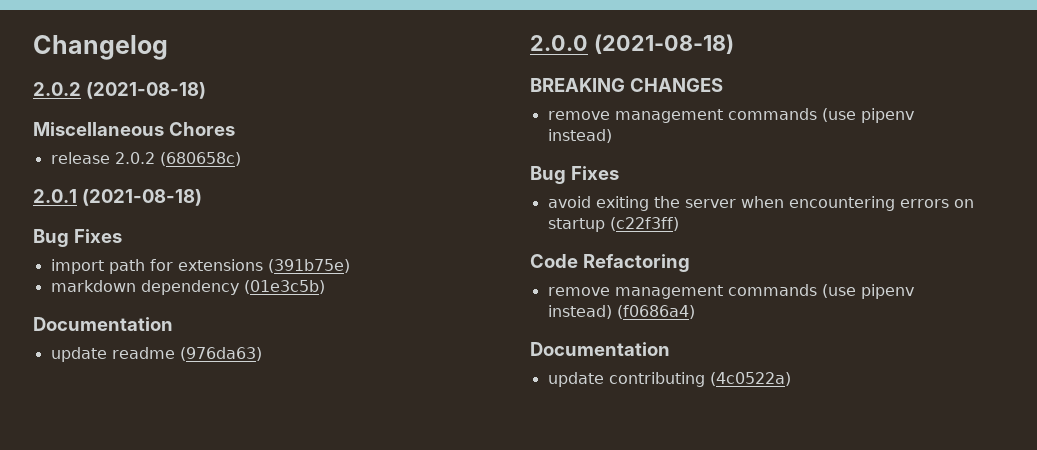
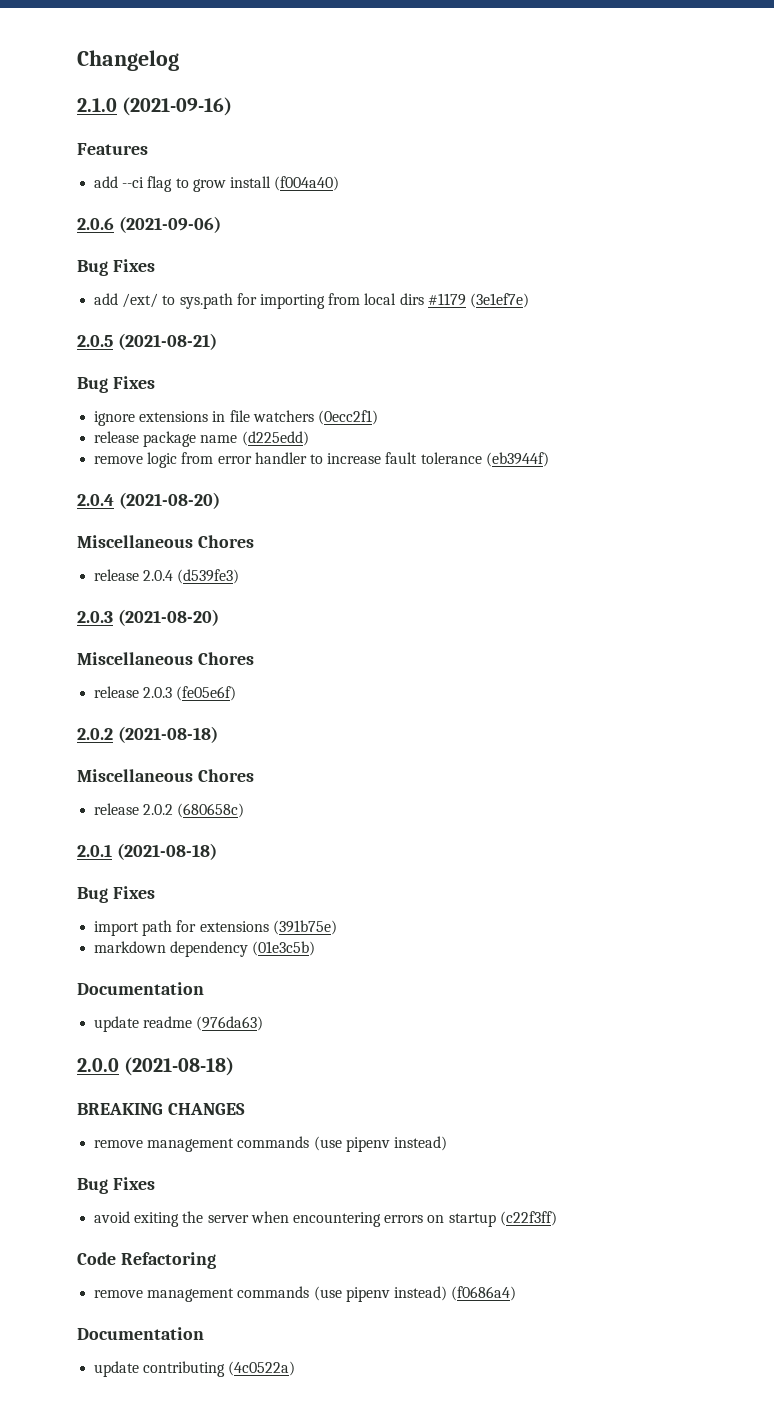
+ 2.1.0 (2021-09-16)
+ Features
+ add --ci flag to grow install (f004a40)
+ 2.0.6 (2021-09-06)
+ Bug Fixes
+ add /ext/ to sys.path for importing from local dirs #1179 (3e1ef7e)
+ 2.0.5 (2021-08-21)
+ Bug Fixes
+ ignore extensions in file watchers (0ecc2f1)
+ release package name (d225edd)
+ remove logic from error handler to increase fault tolerance (eb3944f)
+ 2.0.4 (2021-08-20)
+ Miscellaneous Chores
+ release 2.0.4 (d539fe3)
+ 2.0.3 (2021-08-20)
+ Miscellaneous Chores
+ release 2.0.3 (fe05e6f)

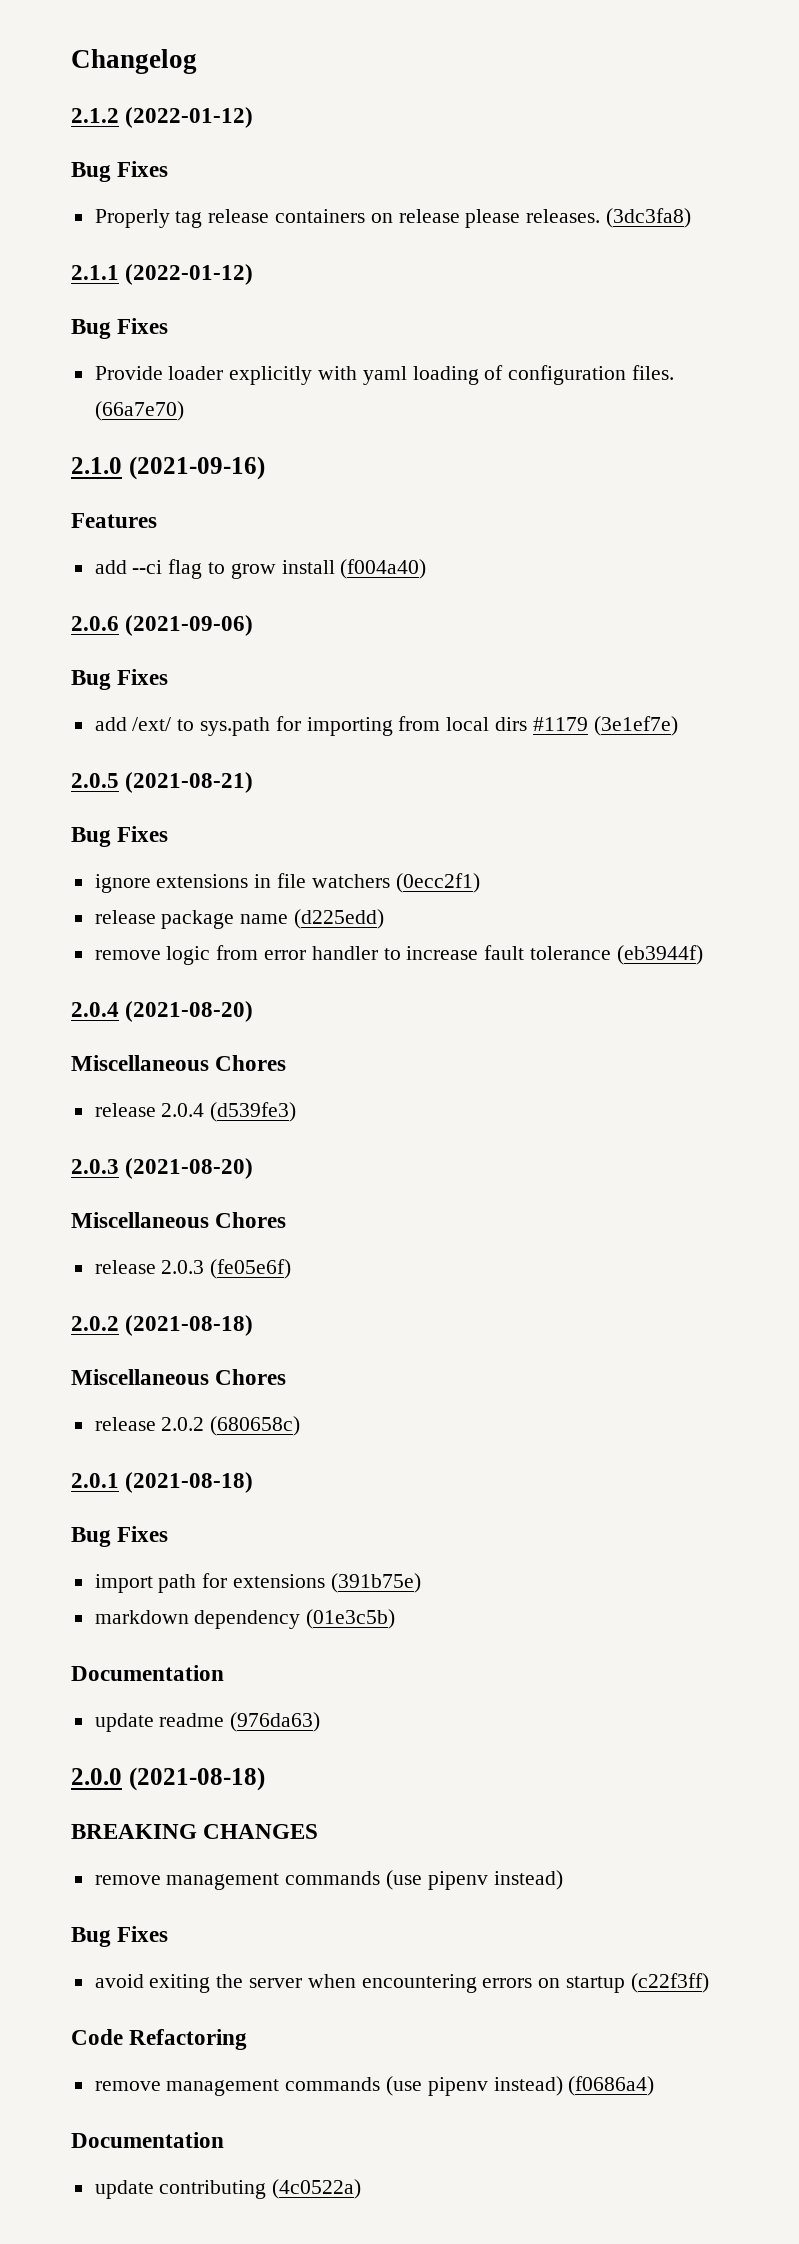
+ 2.1.2 (2022-01-12)
+ Bug Fixes
+ Properly tag release containers on release please releases. (3dc3fa8)
+ 2.1.1 (2022-01-12)
+ Bug Fixes
+ Provide loader explicitly with yaml loading of configuration files. (66a7e70)

